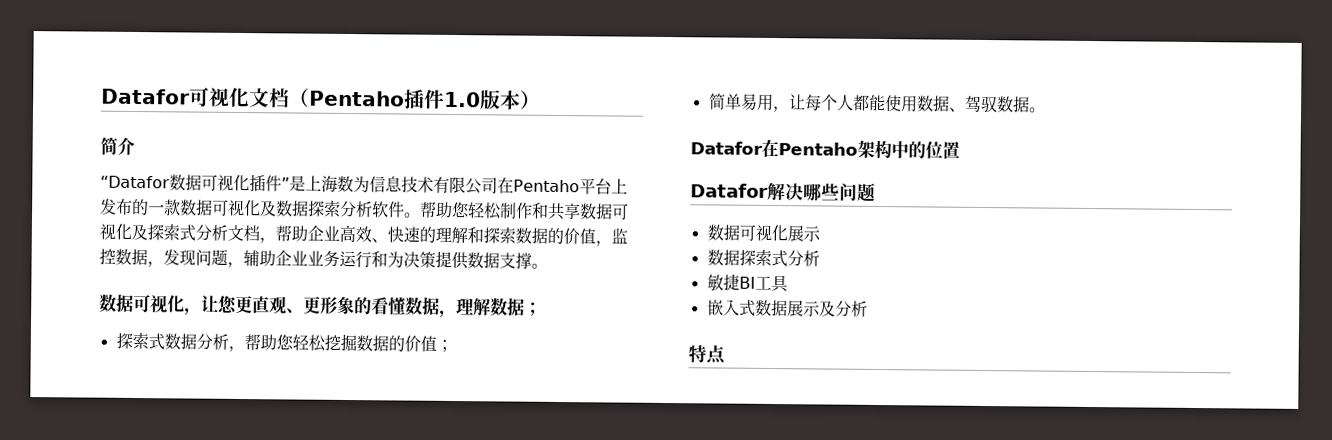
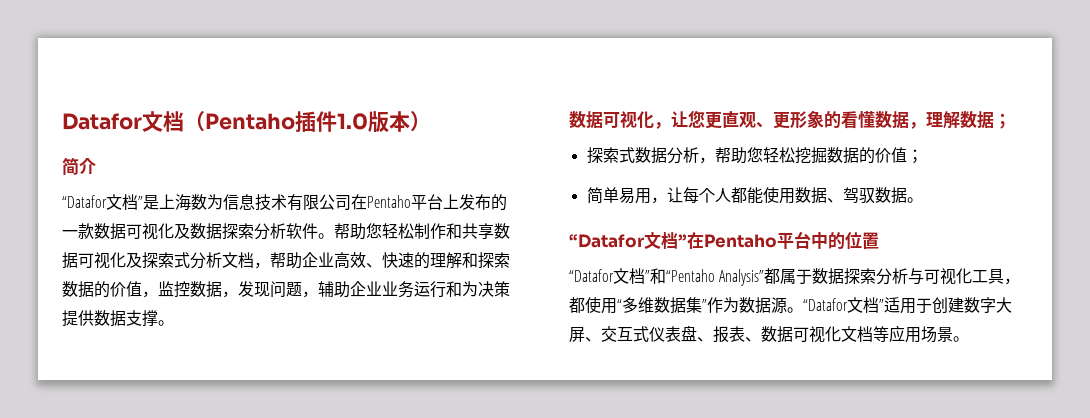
- Datafor可视化文档（Pentaho插件1.0版本）
+ Datafor文档（Pentaho插件1.0版本）
- “Datafor数据可视化插件”是上海数为信息技术有限公司在Pentaho平台上发布的一款数据可视化及数据探索分析软件。
+ “Datafor文档”是上海数为信息技术有限公司在Pentaho平台上发布的一款数据可视化及数据探索分析软件。
- Datafor在Pentaho架构中的位置
- Datafor解决哪些问题
- 数据可视化展示
- 数据探索式分析
- 敏捷BI工具
- 嵌入式数据展示及分析
- 特点
+ “Datafor文档”在Pentaho平台中的位置
+ “Datafor文档”和“Pentaho Analysis”都属于数据探索分析与可视化工具，都使用“多维数据集”作为数据源。“Datafor文档”适用于创建数字大屏、交互式仪表盘、报表、数据可视化文档等应用场景。

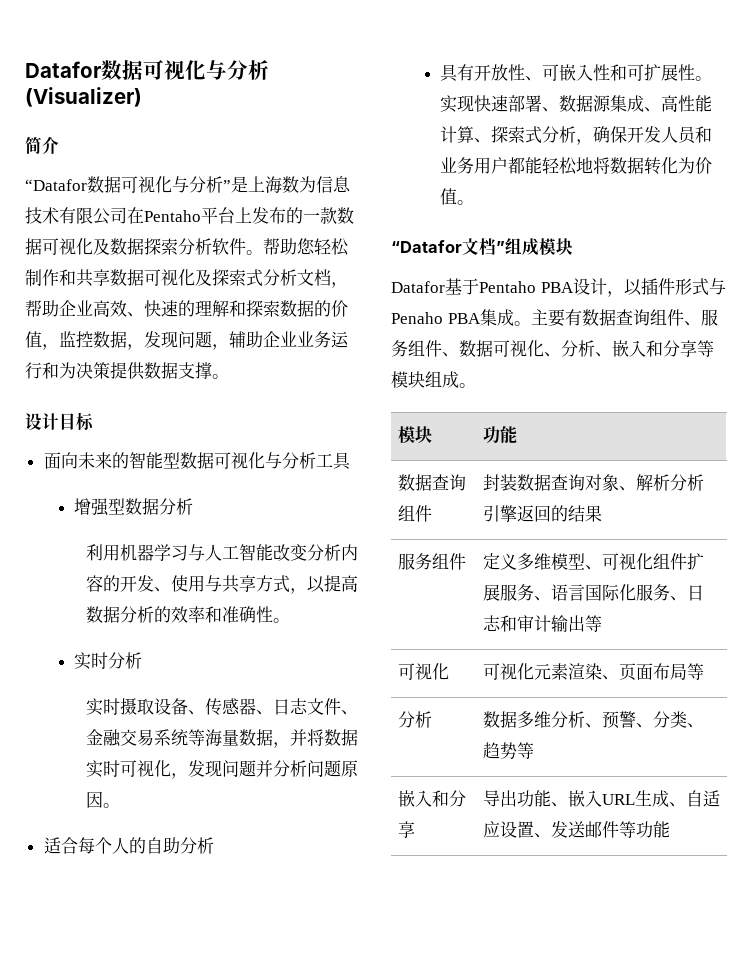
- Datafor文档（Pentaho插件1.0版本）
+ Datafor数据可视化与分析(Visualizer)
  简介
- “Datafor文档”是上海数为信息技术有限公司在Pentaho平台上发布的一款数据可视化及数据探索分析软件。
+ “Datafor数据可视化与分析”是上海数为信息技术有限公司在Pentaho平台上发布的一款数据可视化及数据探索分析软件。
- 数据可视化，让您更直观、更形象的看懂数据，理解数据；
- 探索式数据分析，帮助您轻松挖掘数据的价值；
- 简单易用，让每个人都能使用数据、驾驭数据。
- “Datafor文档”在Pentaho平台中的位置
- “Datafor文档”和“Pentaho Analysis”都属于数据探索分析与可视化工具，都使用“多维数据集”作为数据源。“Datafor文档”适用于创建数字大屏、交互式仪表盘、报表、数据可视化文档等应用场景。
+ 设计目标
+ 面向未来的智能型数据可视化与分析工具
+ 增强型数据分析
+ 利用机器学习与人工智能改变分析内容的开发、使用与共享方式，以提高数据分析的效率和准确性。
+ 实时分析
+ 实时摄取设备、传感器、日志文件、金融交易系统等海量数据，并将数据实时可视化，发现问题并分析问题原因。
+ 适合每个人的自助分析
+ 具有开放性、可嵌入性和可扩展性。实现快速部署、数据源集成、高性能计算、探索式分析，确保开发人员和业务用户都能轻松地将数据转化为价值。
+ “Datafor文档”组成模块
+ Datafor基于Pentaho PBA设计，以插件形式与Penaho PBA集成。主要有数据查询组件、服务组件、数据可视化、分析、嵌入和分享等模块组成。
+ 模块 | 功能
+ 数据查询组件 | 封装数据查询对象、解析分析引擎返回的结果
+ 服务组件 | 定义多维模型、可视化组件扩展服务、语言国际化服务、日志和审计输出等
+ 可视化 | 可视化元素渲染、页面布局等
+ 分析 | 数据多维分析、预警、分类、趋势等
+ 嵌入和分享 | 导出功能、嵌入URL生成、自适应设置、发送邮件等功能

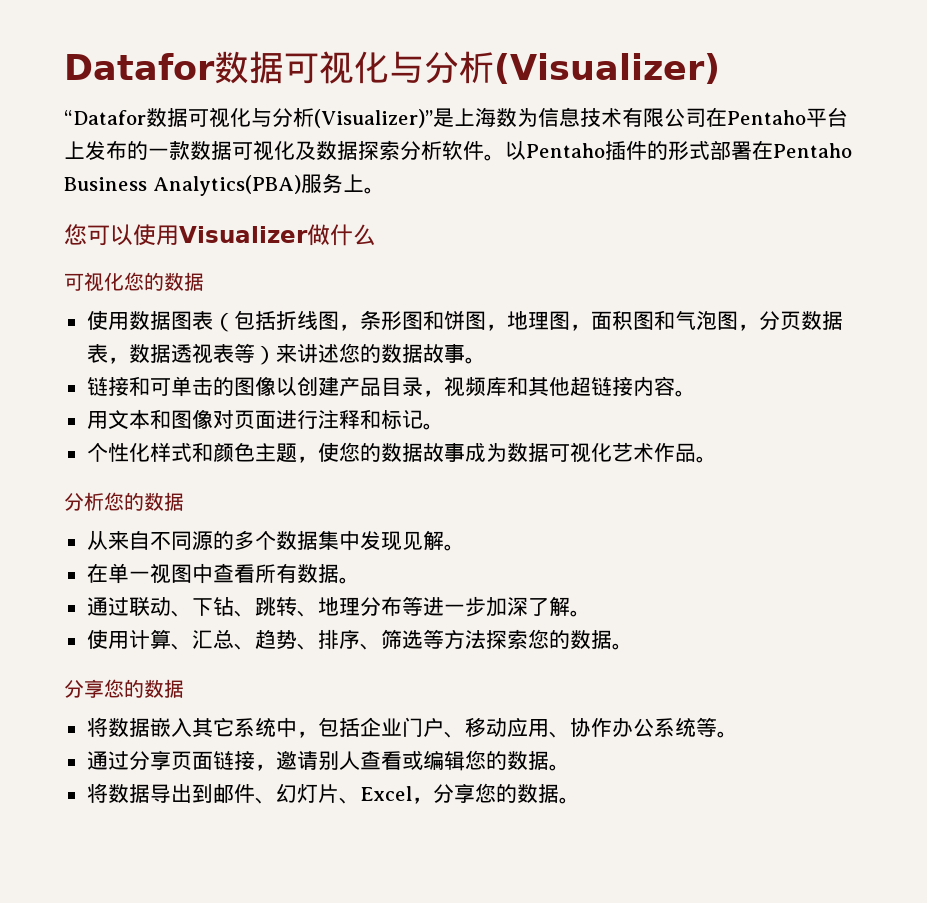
- 简介
- “Datafor数据可视化与分析”是上海数为信息技术有限公司在Pentaho平台上发布的一款数据可视化及数据探索分析软件。
+ “Datafor数据可视化与分析(Visualizer)”是上海数为信息技术有限公司在Pentaho平台上发布的一款数据可视化及数据探索分析软件。
- 帮助您轻松制作和共享数据可视化及探索式分析文档，帮助企业高效、快速的理解和探索数据的价值，监控数据，发现问题，辅助企业业务运行和为决策提供数据支撑。
- 设计目标
- 面向未来的智能型数据可视化与分析工具
- 增强型数据分析
- 利用机器学习与人工智能改变分析内容的开发、使用与共享方式，以提高数据分析的效率和准确性。
- 实时分析
- 实时摄取设备、传感器、日志文件、金融交易系统等海量数据，并将数据实时可视化，发现问题并分析问题原因。
- 适合每个人的自助分析
- 具有开放性、可嵌入性和可扩展性。实现快速部署、数据源集成、高性能计算、探索式分析，确保开发人员和业务用户都能轻松地将数据转化为价值。
- “Datafor文档”组成模块
- Datafor基于Pentaho PBA设计，以插件形式与Penaho PBA集成。主要有数据查询组件、服务组件、数据可视化、分析、嵌入和分享等模块组成。
- 模块 | 功能
- 数据查询组件 | 封装数据查询对象、解析分析引擎返回的结果
- 服务组件 | 定义多维模型、可视化组件扩展服务、语言国际化服务、日志和审计输出等
- 可视化 | 可视化元素渲染、页面布局等
- 分析 | 数据多维分析、预警、分类、趋势等
- 嵌入和分享 | 导出功能、嵌入URL生成、自适应设置、发送邮件等功能
+ 以Pentaho插件的形式部署在Pentaho Business Analytics(PBA)服务上。
+ 您可以使用Visualizer做什么
+ 可视化您的数据
+ 使用数据图表（包括折线图，条形图和饼图，地理图，面积图和气泡图，分页数据表，数据透视表等）来讲述您的数据故事。
+ 链接和可单击的图像以创建产品目录，视频库和其他超链接内容。
+ 用文本和图像对页面进行注释和标记。
+ 个性化样式和颜色主题，使您的数据故事成为数据可视化艺术作品。
+ 分析您的数据
+ 从来自不同源的多个数据集中发现见解。
+ 在单一视图中查看所有数据。
+ 通过联动、下钻、跳转、地理分布等进一步加深了解。
+ 使用计算、汇总、趋势、排序、筛选等方法探索您的数据。
+ 分享您的数据
+ 将数据嵌入其它系统中，包括企业门户、移动应用、协作办公系统等。
+ 通过分享页面链接，邀请别人查看或编辑您的数据。
+ 将数据导出到邮件、幻灯片、Excel，分享您的数据。

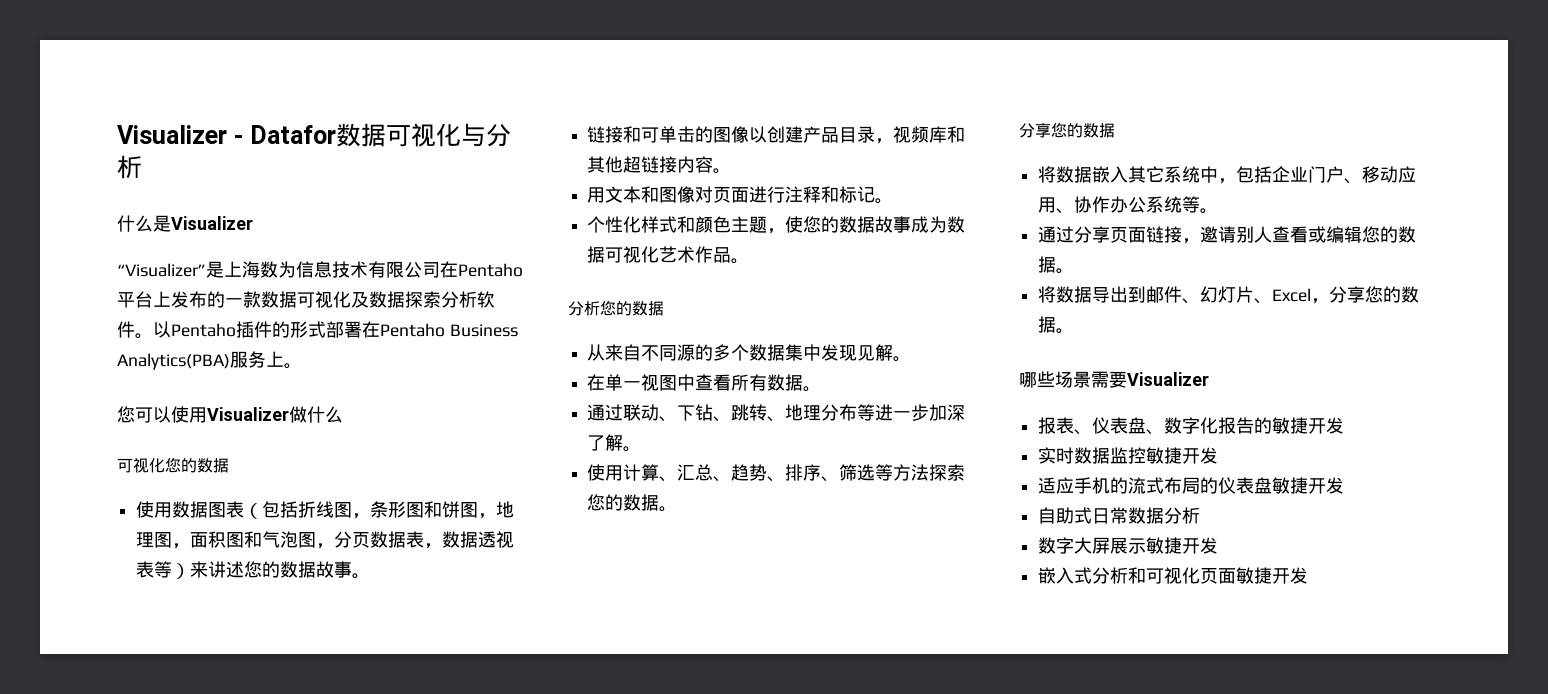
- Datafor数据可视化与分析(Visualizer)
- “Datafor数据可视化与分析(Visualizer)”是上海数为信息技术有限公司在Pentaho平台上发布的一款数据可视化及数据探索分析软件。
+ Visualizer - Datafor数据可视化与分析
+ 什么是Visualizer
+ “Visualizer”是上海数为信息技术有限公司在Pentaho平台上发布的一款数据可视化及数据探索分析软件。
+ 哪些场景需要Visualizer
+ 报表、仪表盘、数字化报告的敏捷开发
+ 实时数据监控敏捷开发
+ 适应手机的流式布局的仪表盘敏捷开发
+ 自助式日常数据分析
+ 数字大屏展示敏捷开发
+ 嵌入式分析和可视化页面敏捷开发

